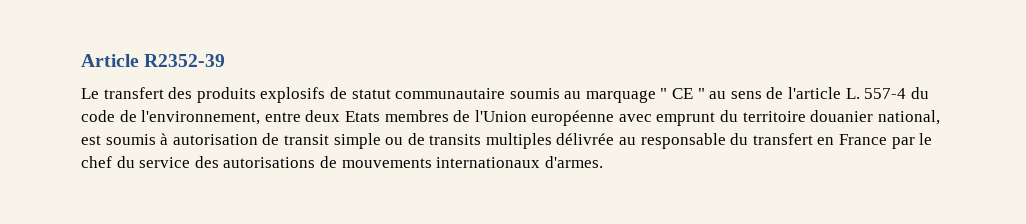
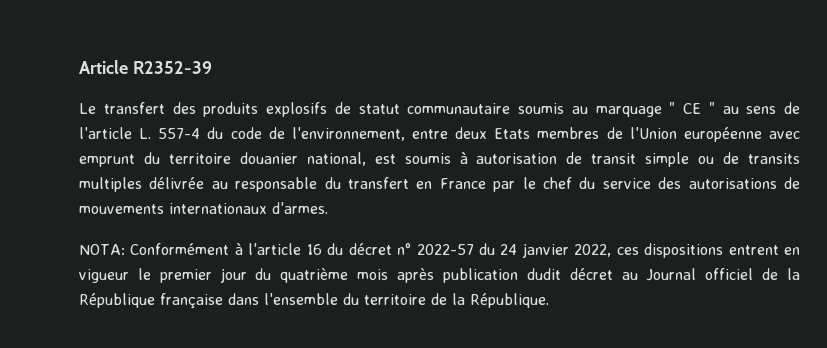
+ NOTA: Conformément à l'article 16 du décret n° 2022-57 du 24 janvier 2022, ces dispositions entrent en vigueur le premier jour du quatrième mois après publication dudit décret au Journal officiel de la République française dans l'ensemble du territoire de la République.

